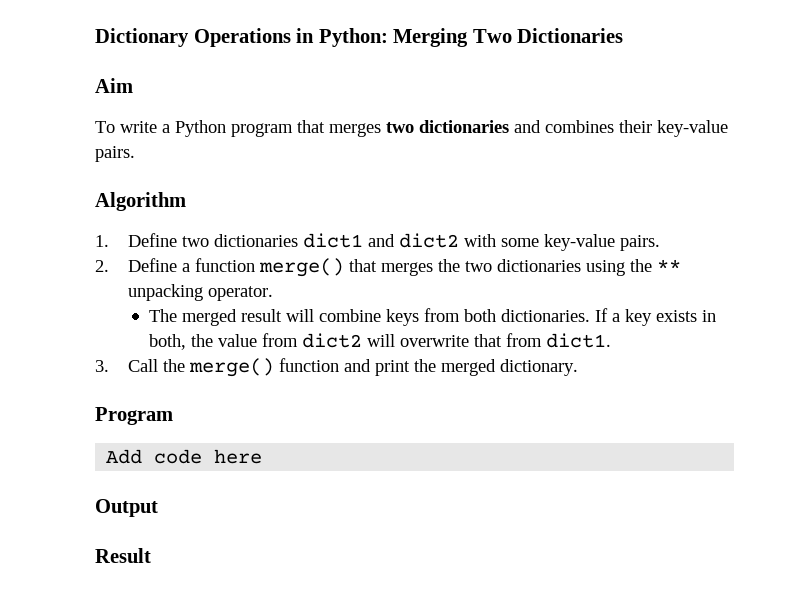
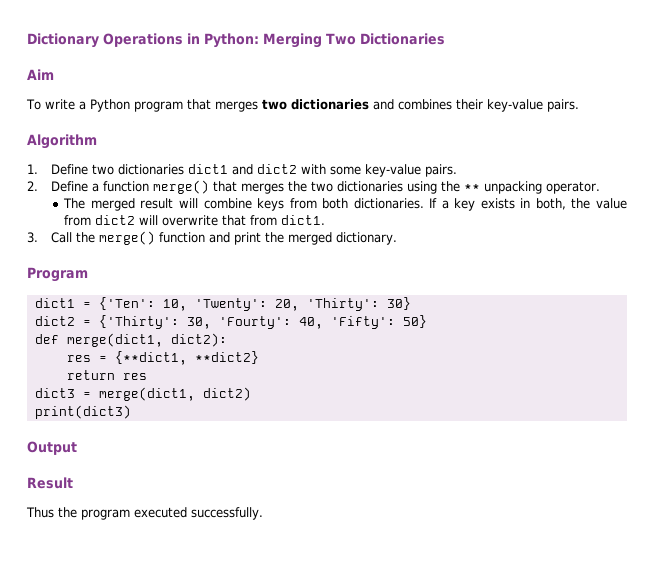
- Add code here
+ dict1 = {'Ten': 10, 'Twenty': 20, 'Thirty': 30}
+ dict2 = {'Thirty': 30, 'Fourty': 40, 'Fifty': 50}
+ def merge(dict1, dict2):
+ res = {**dict1, **dict2}
+ return res
+ dict3 = merge(dict1, dict2)
+ print(dict3)
  Output
  Result
+ Thus the program executed successfully.

